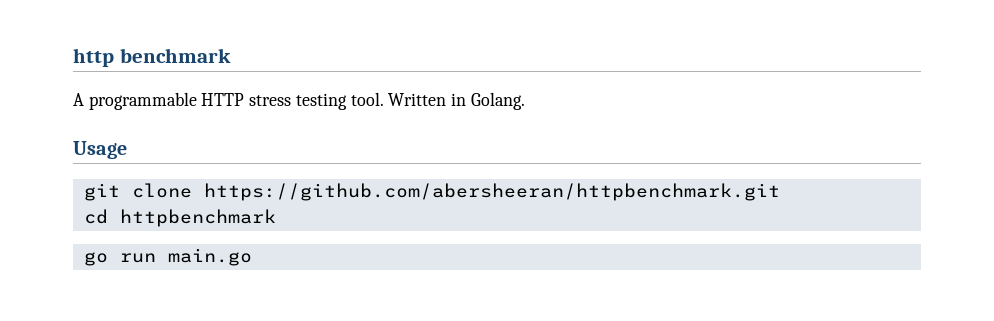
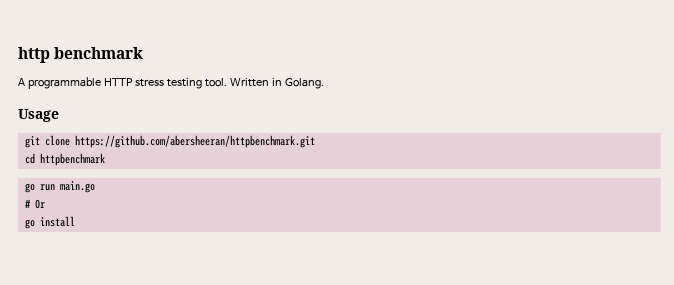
+ # Or
+ go install

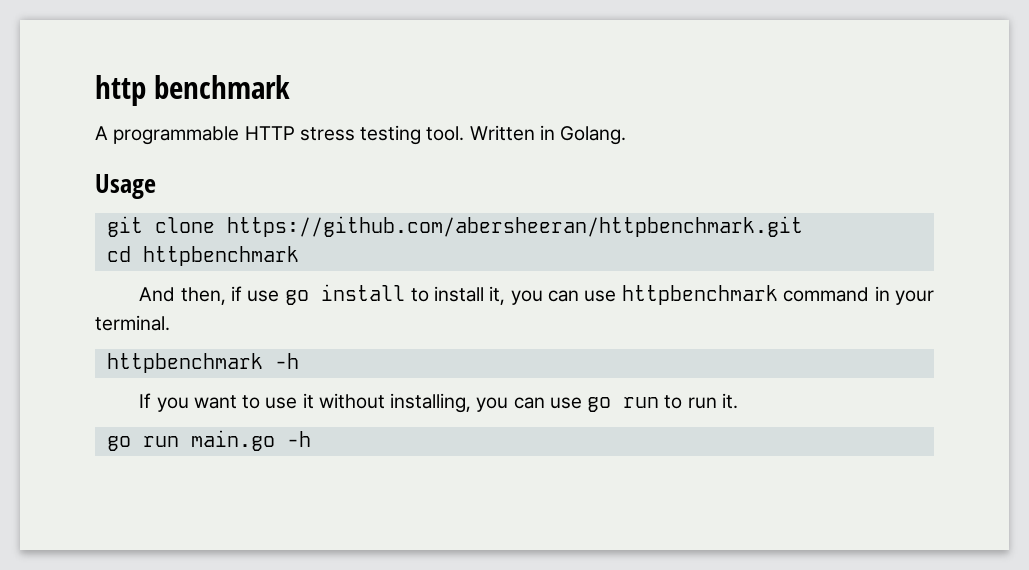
+ And then, if use go install to install it, you can use httpbenchmark command in your terminal.
+ httpbenchmark -h
+ If you want to use it without installing, you can use go run to run it.
- go run main.go
- # Or
- go install
+ go run main.go -h

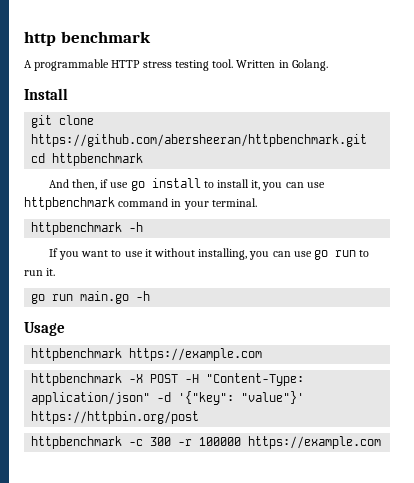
- Usage
+ Install
+ Usage
+ httpbenchmark https://example.com
+ httpbenchmark -X POST -H "Content-Type: application/json" -d '{"key": "value"}' https://httpbin.org/post
+ httpbenchmark -c 300 -r 100000 https://example.com

